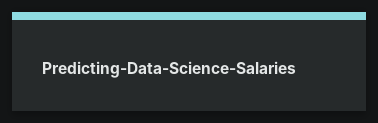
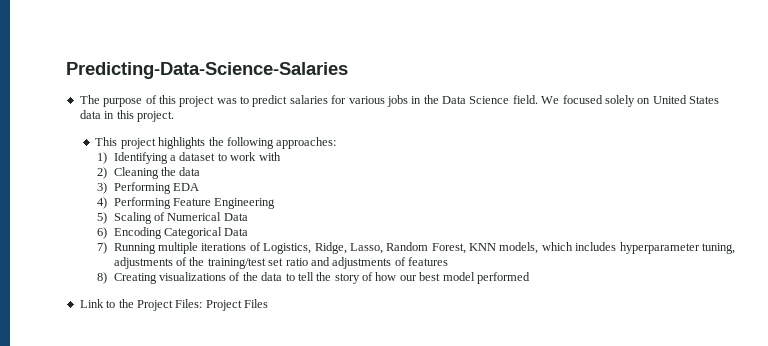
+ The purpose of this project was to predict salaries for various jobs in the Data Science field. We focused solely on United States data in this project.
+ This project highlights the following approaches:
+ 1) Identifying a dataset to work with
+ 2) Cleaning the data
+ 3) Performing EDA
+ 4) Performing Feature Engineering
+ 5) Scaling of Numerical Data
+ 6) Encoding Categorical Data
+ 7) Running multiple iterations of Logistics, Ridge, Lasso, Random Forest, KNN models, which includes hyperparameter tuning, adjustments of the training/test set ratio and adjustments of features
+ 8) Creating visualizations of the data to tell the story of how our best model performed
+ Link to the Project Files: Project Files

